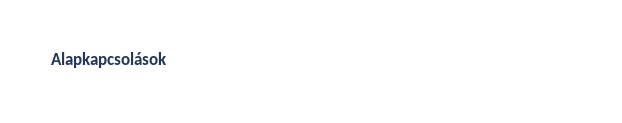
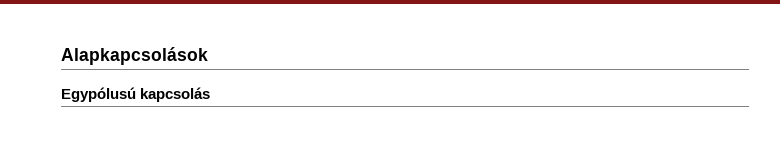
+ Egypólusú kapcsolás

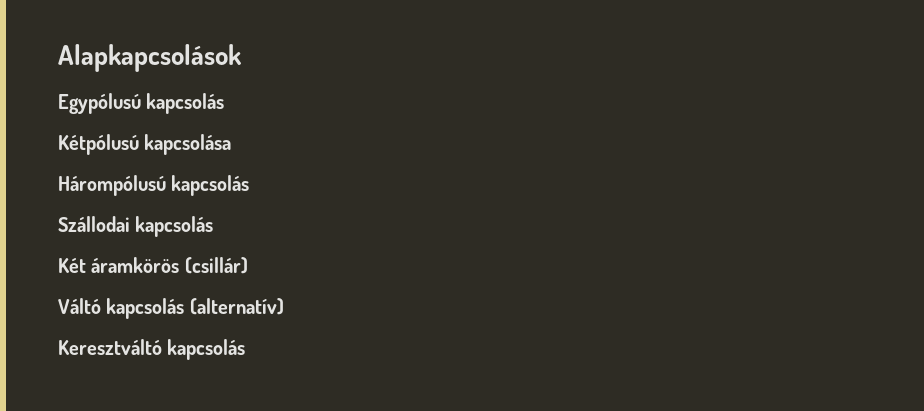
+ Kétpólusú kapcsolása
+ Hárompólusú kapcsolás
+ Szállodai kapcsolás
+ Két áramkörös (csillár)
+ Váltó kapcsolás (alternatív)
+ Keresztváltó kapcsolás

